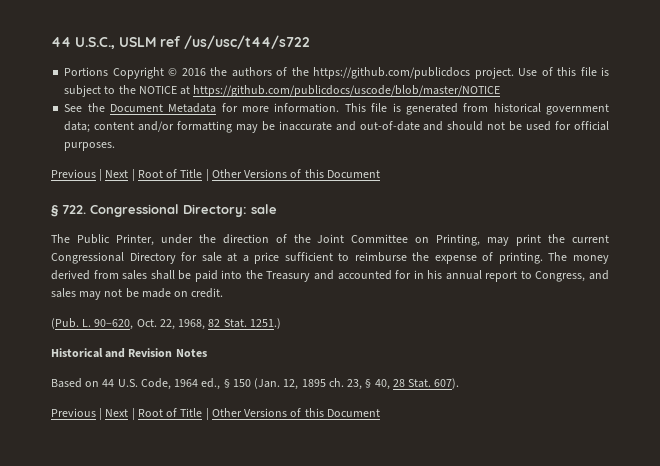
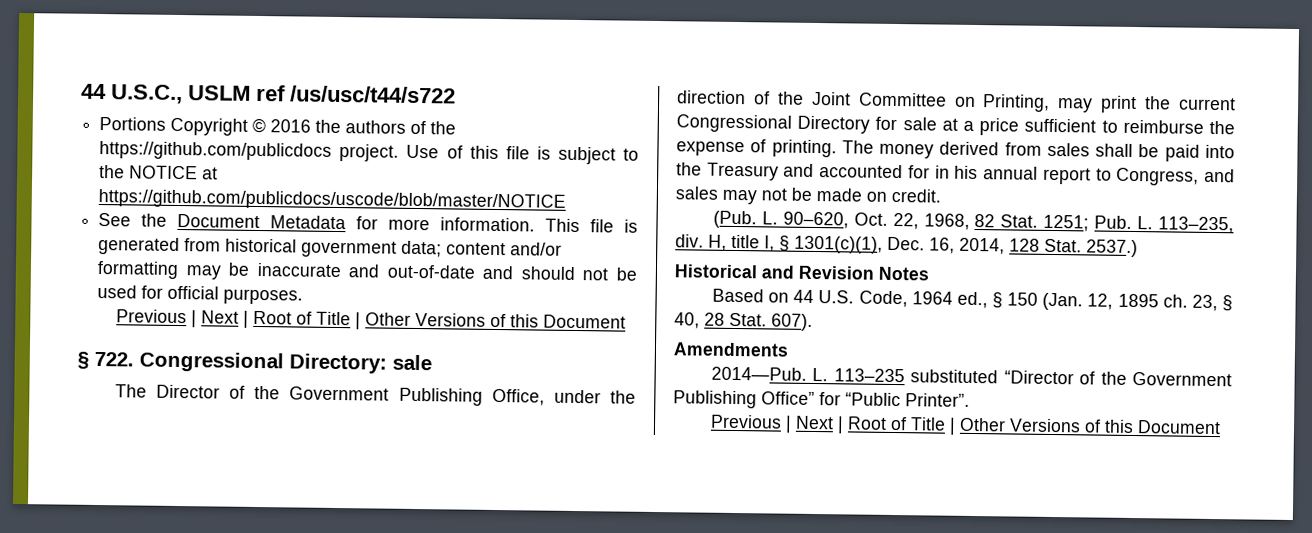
- The Public Printer, under the direction of the Joint Committee on Printing, may print the current Congressional Directory for sale at a price sufficient to reimburse the expense of printing.
+ The Director of the Government Publishing Office, under the direction of the Joint Committee on Printing, may print the current Congressional Directory for sale at a price sufficient to reimburse the expense of printing.
- 1251.)
+ 1251; Pub. L. 113–235, div. H, title I, § 1301(c)(1), Dec. 16, 2014, 128 Stat. 2537.)
+ Amendments
+ 2014—Pub. L. 113–235 substituted “Director of the Government Publishing Office” for “Public Printer”.

